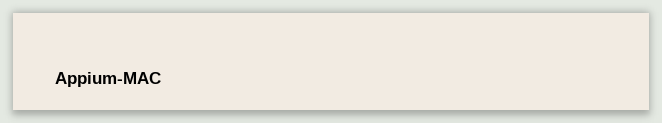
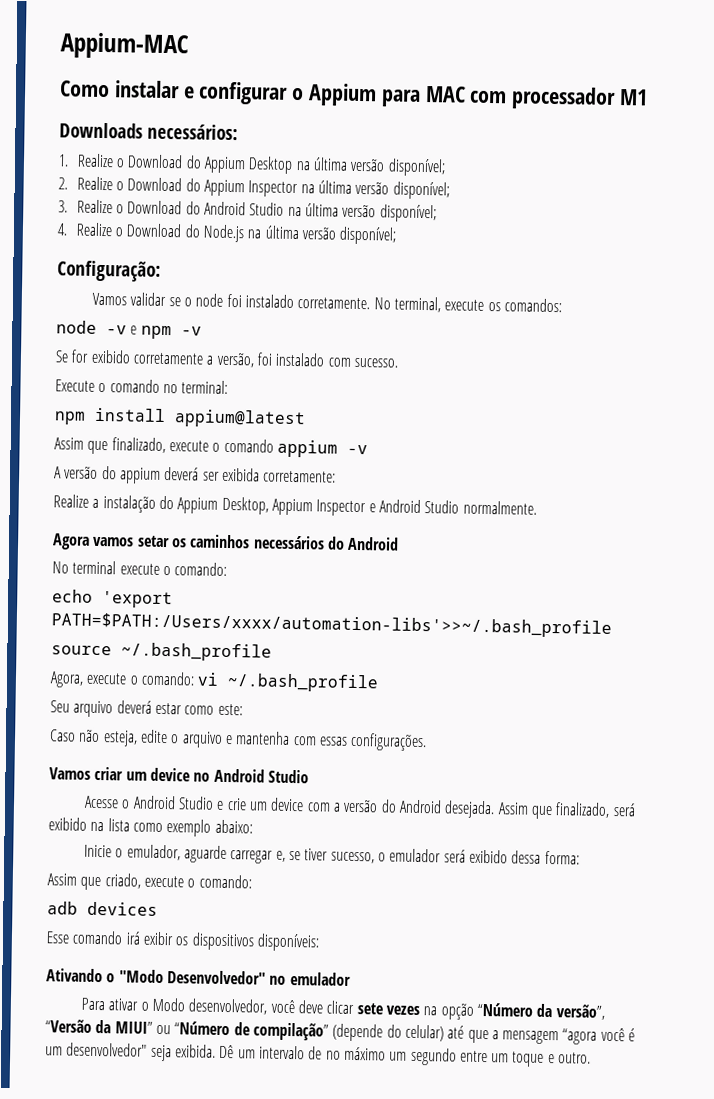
+ Como instalar e configurar o Appium para MAC com processador M1
+ Downloads necessários:
+ 1. Realize o Download do Appium Desktop na última versão disponível;
+ 2. Realize o Download do Appium Inspector na última versão disponível;
+ 3. Realize o Download do Android Studio na última versão disponível;
+ 4. Realize o Download do Node.js na última versão disponível;
+ Configuração:
+ Vamos validar se o node foi instalado corretamente. No terminal, execute os comandos:
+ node -v e npm -v
+ Se for exibido corretamente a versão, foi instalado com sucesso.
+ Execute o comando no terminal:
+ npm install appium@latest
+ Assim que finalizado, execute o comando appium -v
+ A versão do appium deverá ser exibida corretamente:
+ Realize a instalação do Appium Desktop, Appium Inspector e Android Studio normalmente.
+ Agora vamos setar os caminhos necessários do Android
+ No terminal execute o comando:
+ echo 'export PATH=$PATH:/Users/xxxx/automation-libs'>>~/.bash_profile
+ source ~/.bash_profile
+ Agora, execute o comando: vi ~/.bash_profile
+ Seu arquivo deverá estar como este:
+ Caso não esteja, edite o arquivo e mantenha com essas configurações.
+ Vamos criar um device no Android Studio
+ Acesse o Android Studio e crie um device com a versão do Android desejada. Assim que finalizado, será exibido na lista como exemplo abaixo:
+ Inicie o emulador, aguarde carregar e, se tiver sucesso, o emulador será exibido dessa forma:
+ Assim que criado, execute o comando:
+ adb devices
+ Esse comando irá exibir os dispositivos disponíveis:
+ Ativando o "Modo Desenvolvedor" no emulador
+ Para ativar o Modo desenvolvedor, você deve clicar sete vezes na opção “Número da versão”, “Versão da MIUI” ou “Número de compilação” (depende do celular) até que a mensagem “agora você é um desenvolvedor" seja exibida. Dê um intervalo de no máximo um segundo entre um toque e outro.

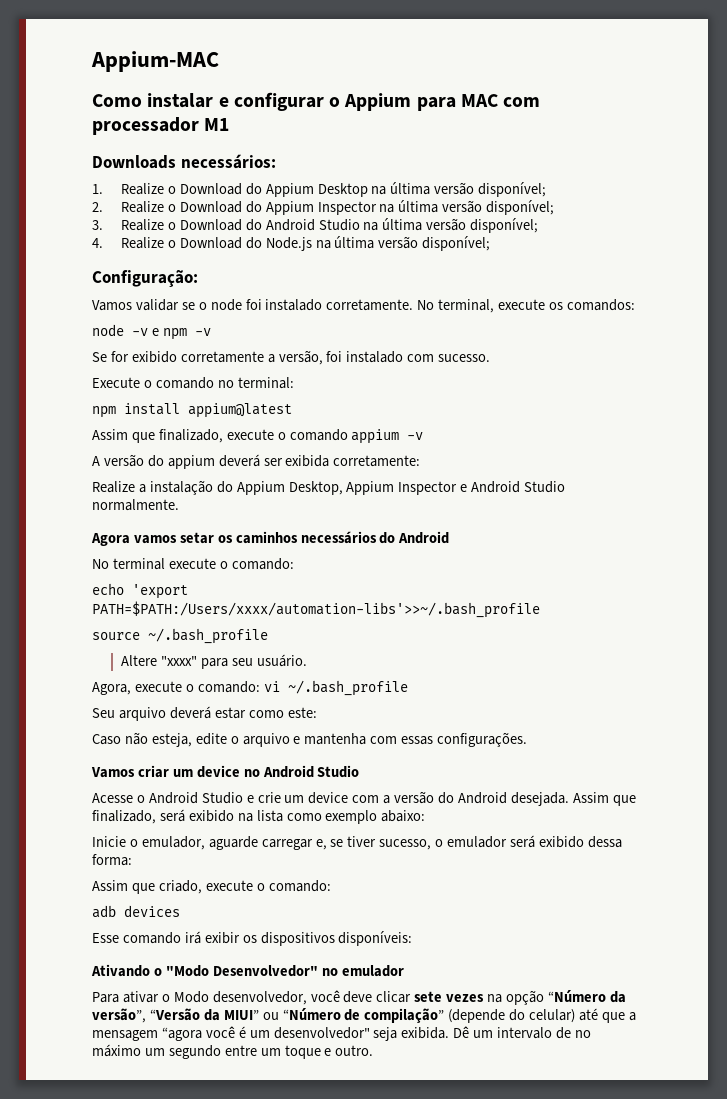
+ Altere "xxxx" para seu usuário.

